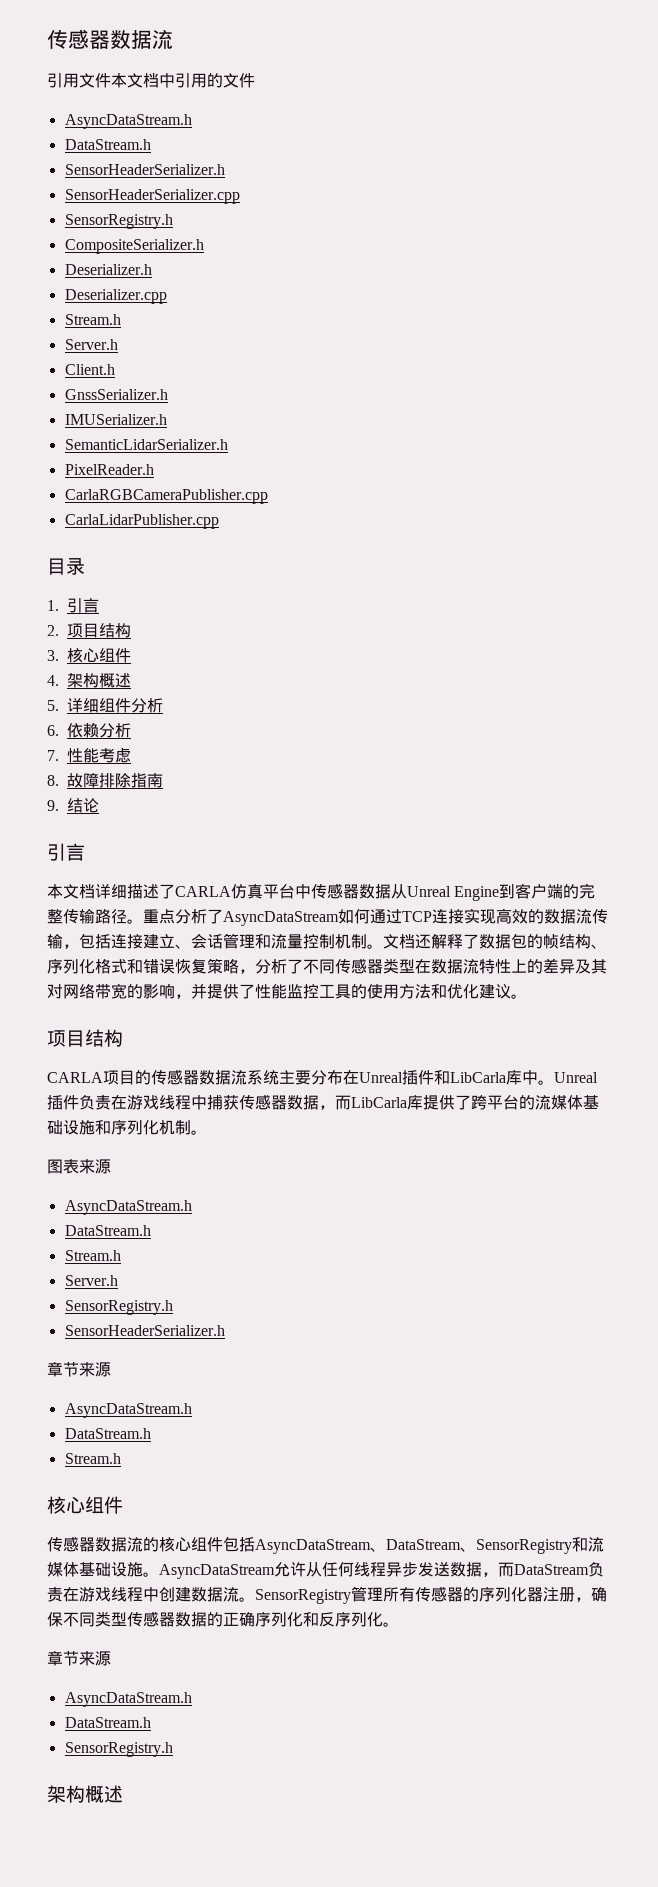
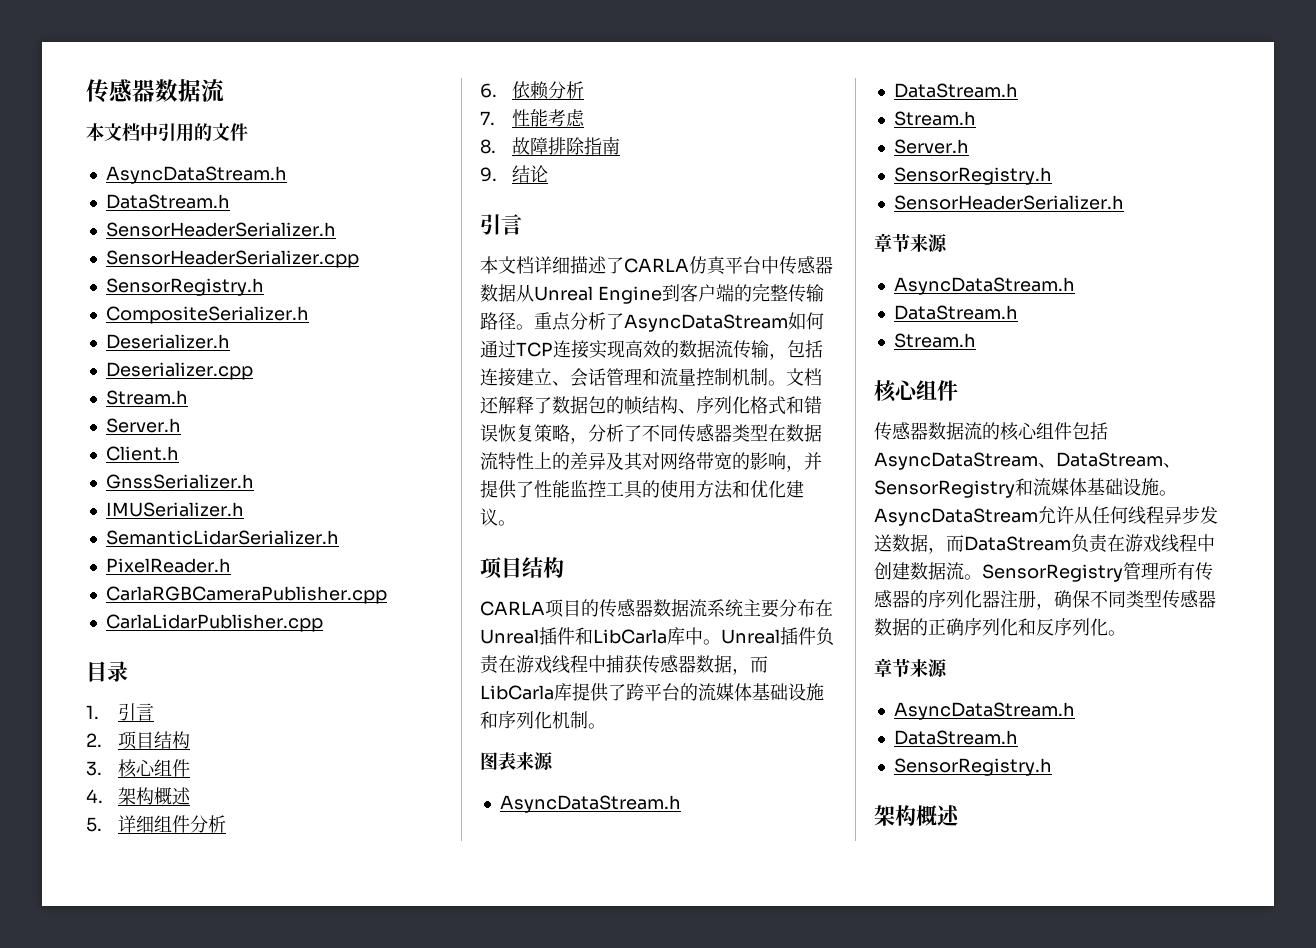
- 引用文件本文档中引用的文件
+ 本文档中引用的文件

